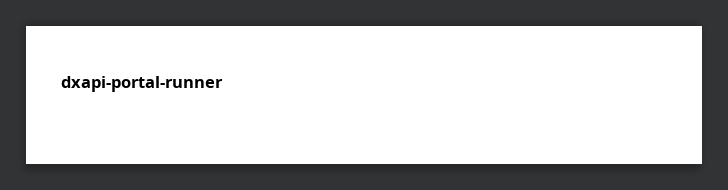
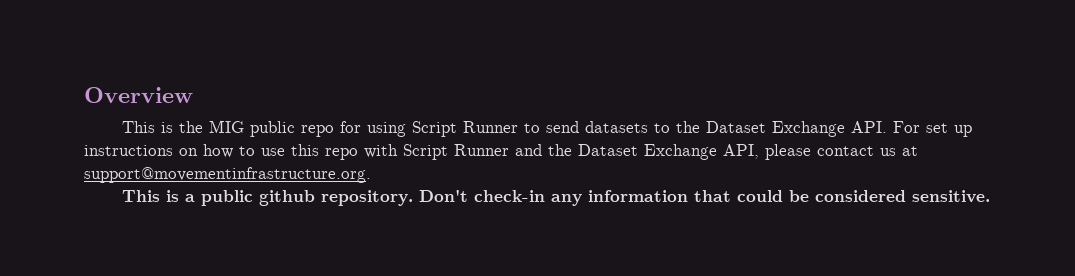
- dxapi-portal-runner
+ Overview
+ This is the MIG public repo for using Script Runner to send datasets to the Dataset Exchange API. For set up instructions on how to use this repo with Script Runner and the Dataset Exchange API, please contact us at support@movementinfrastructure.org.
+ This is a public github repository. Don't check-in any information that could be considered sensitive.

